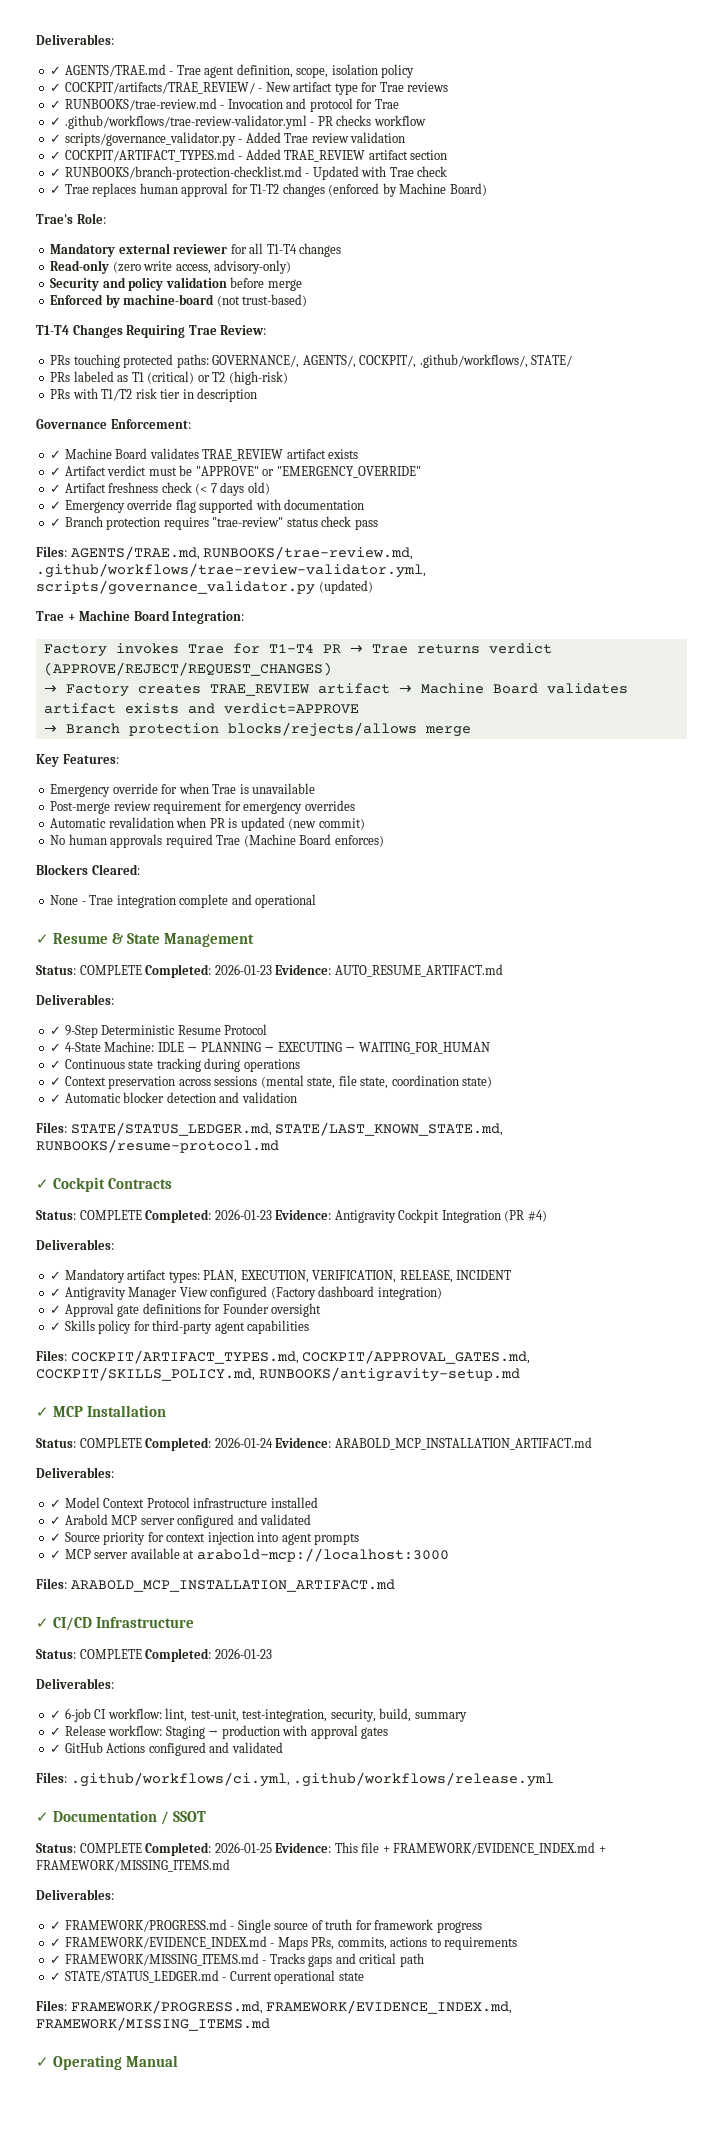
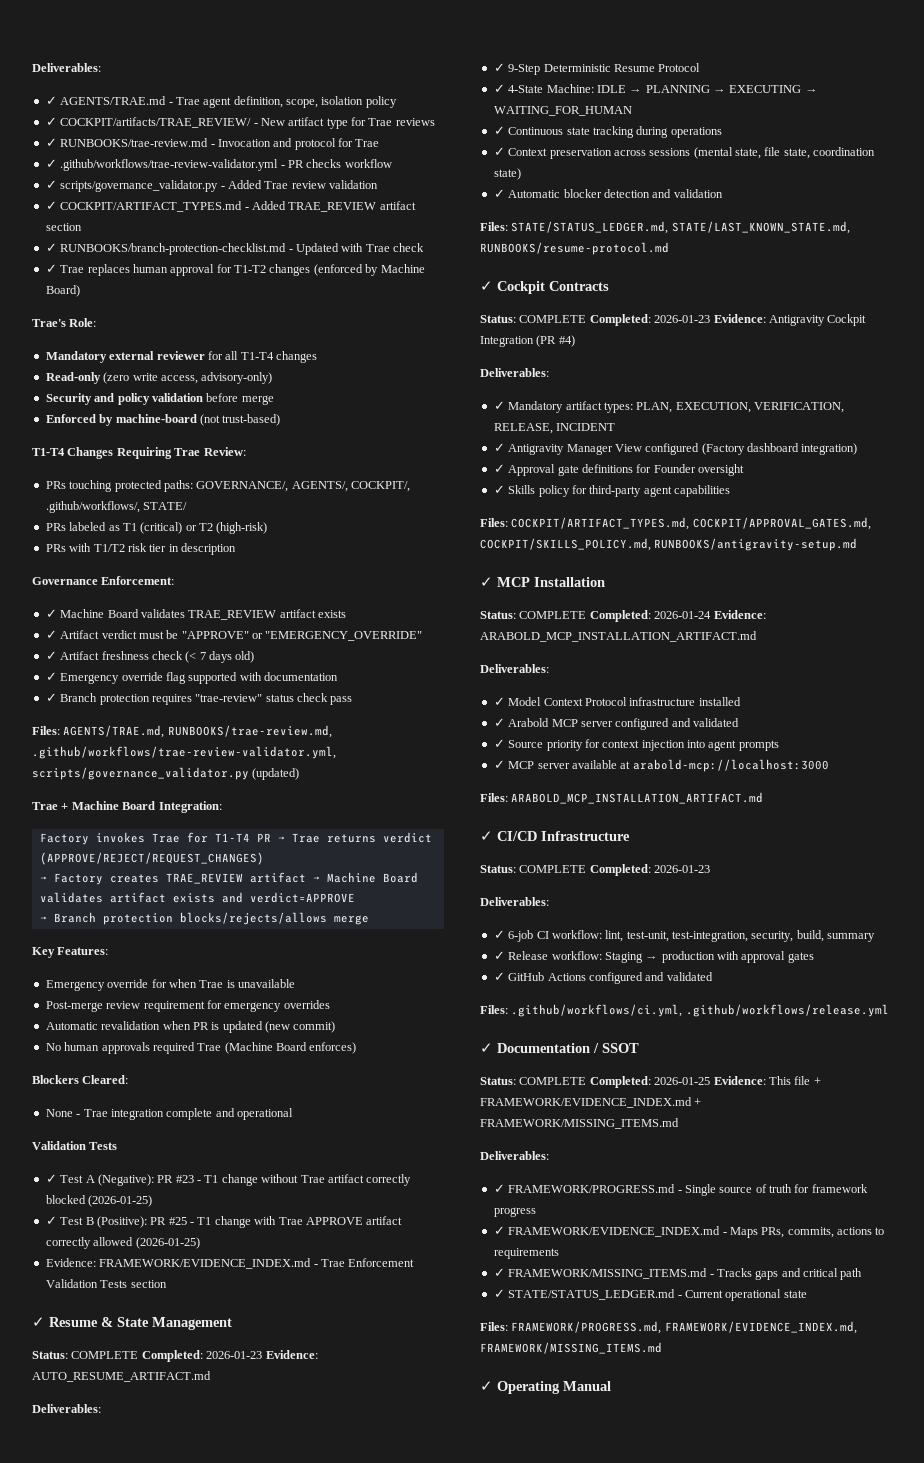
  None - Trae integration complete and operational
+ Validation Tests
+ ✓ Test A (Negative): PR #23 - T1 change without Trae artifact correctly blocked (2026-01-25)
+ ✓ Test B (Positive): PR #25 - T1 change with Trae APPROVE artifact correctly allowed (2026-01-25)
+ Evidence: FRAMEWORK/EVIDENCE_INDEX.md - Trae Enforcement Validation Tests section

